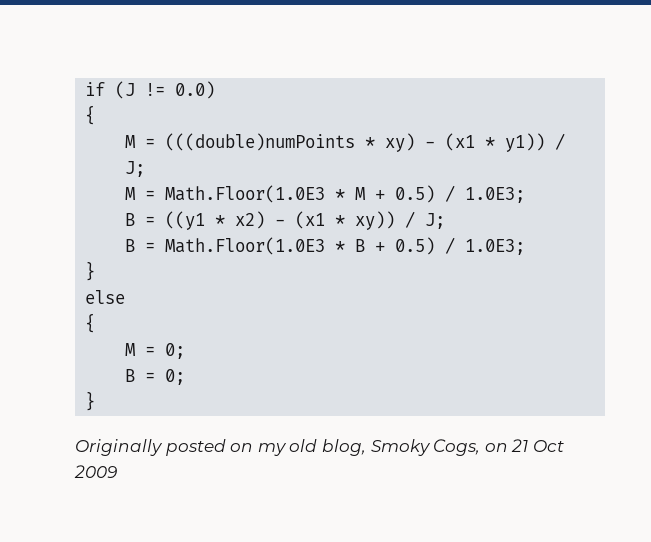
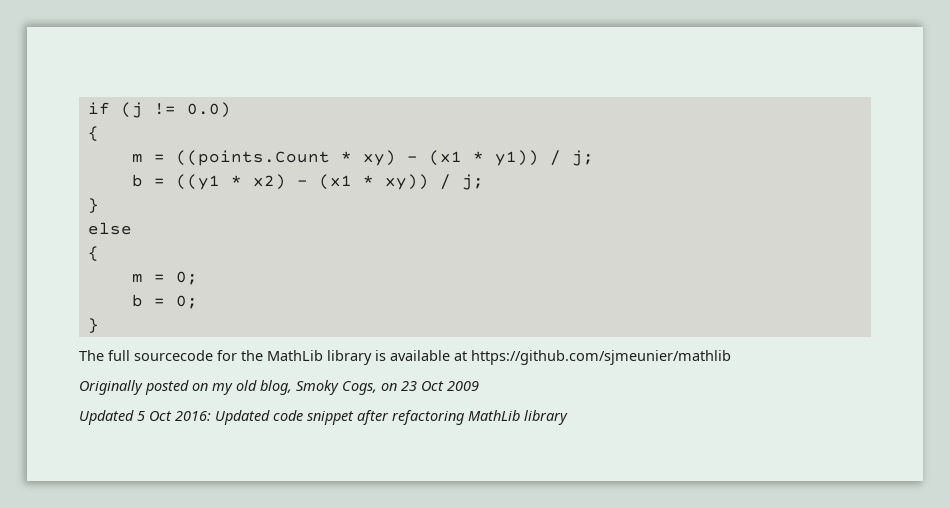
- if (J != 0.0)
+ if (j != 0.0)
- M = (((double)numPoints * xy) - (x1 * y1)) / J;
- M = Math.Floor(1.0E3 * M + 0.5) / 1.0E3;
- B = ((y1 * x2) - (x1 * xy)) / J;
- B = Math.Floor(1.0E3 * B + 0.5) / 1.0E3;
+ m = ((points.Count * xy) - (x1 * y1)) / j;
+ b = ((y1 * x2) - (x1 * xy)) / j;
- M = 0;
- B = 0;
+ m = 0;
+ b = 0;
+ The full sourcecode for the MathLib library is available at https://github.com/sjmeunier/mathlib
- Originally posted on my old blog, Smoky Cogs, on 21 Oct 2009
+ Originally posted on my old blog, Smoky Cogs, on 23 Oct 2009
+ Updated 5 Oct 2016: Updated code snippet after refactoring MathLib library

